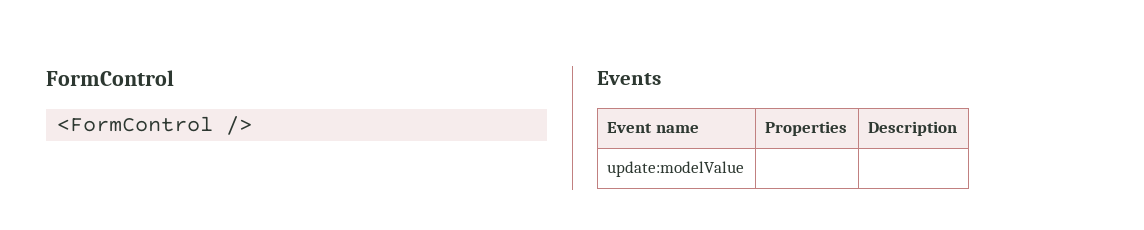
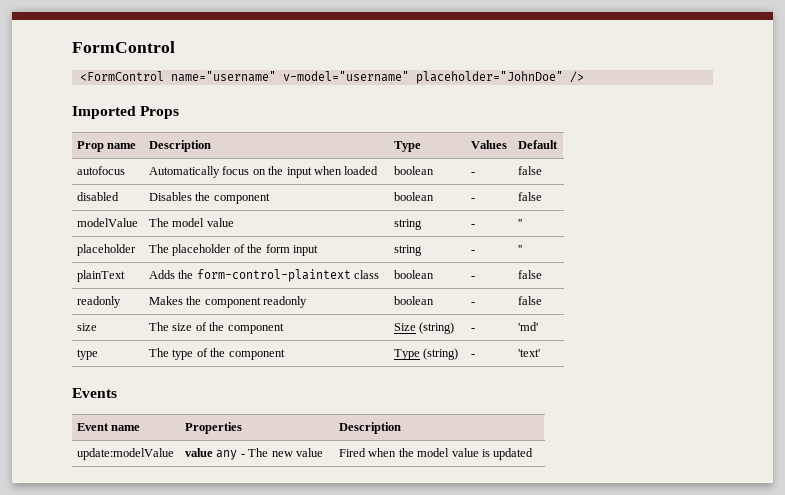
- <FormControl />
+ <FormControl name="username" v-model="username" placeholder="JohnDoe" />
+ Imported Props
+ Prop name | Description | Type | Values | Default
+ autofocus | Automatically focus on the input when loaded | boolean | - | false
+ disabled | Disables the component | boolean | - | false
+ modelValue | The model value | string | - | ''
+ placeholder | The placeholder of the form input | string | - | ''
+ plainText | Adds the form-control-plaintext class | boolean | - | false
+ readonly | Makes the component readonly | boolean | - | false
+ size | The size of the component | Size (string) | - | 'md'
+ type | The type of the component | Type (string) | - | 'text'
- update:modelValue | |
+ update:modelValue | value any - The new value | Fired when the model value is updated

